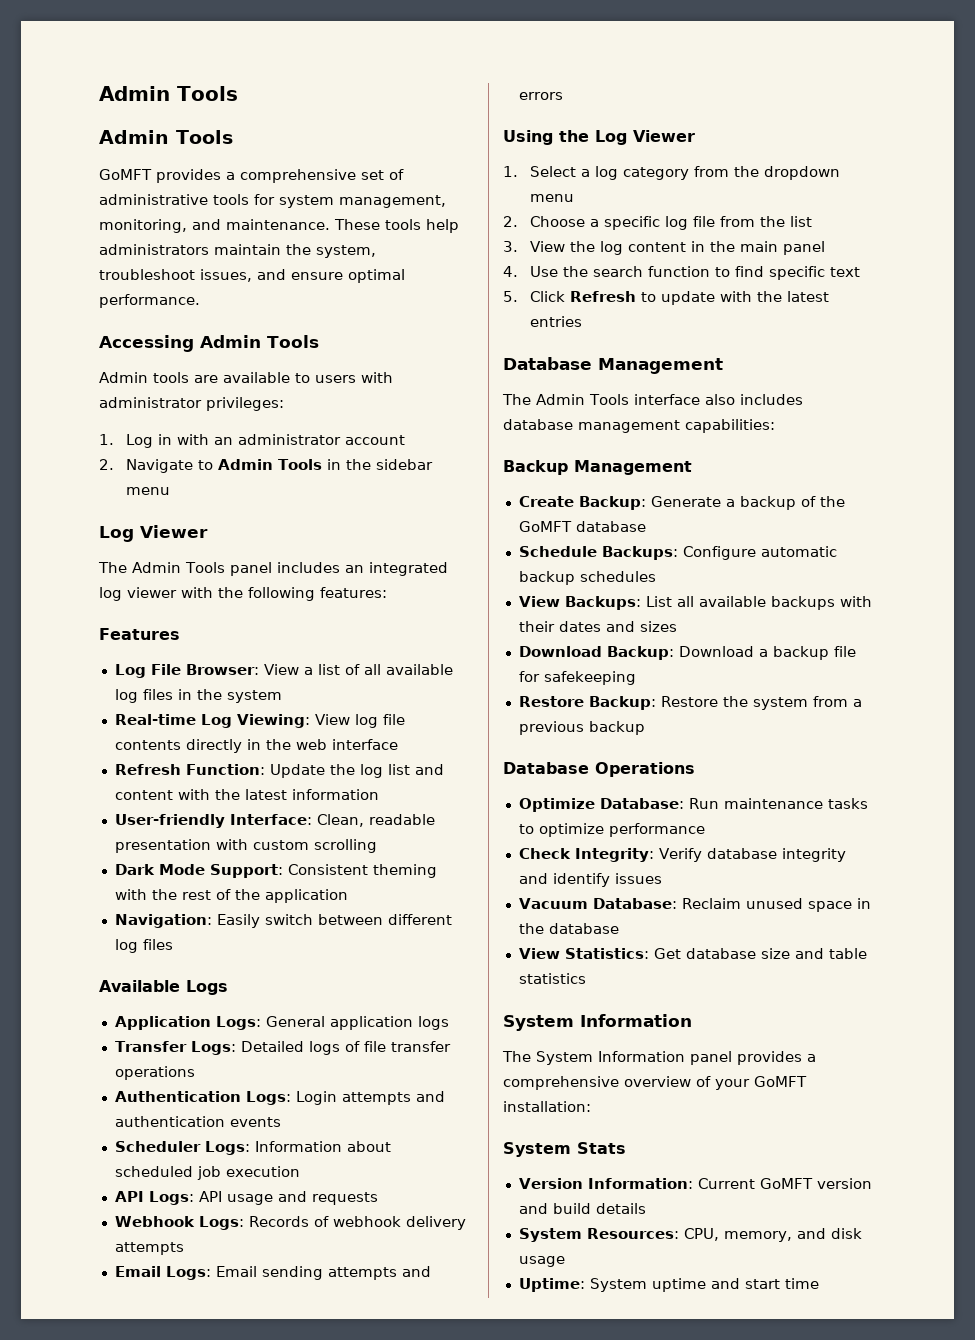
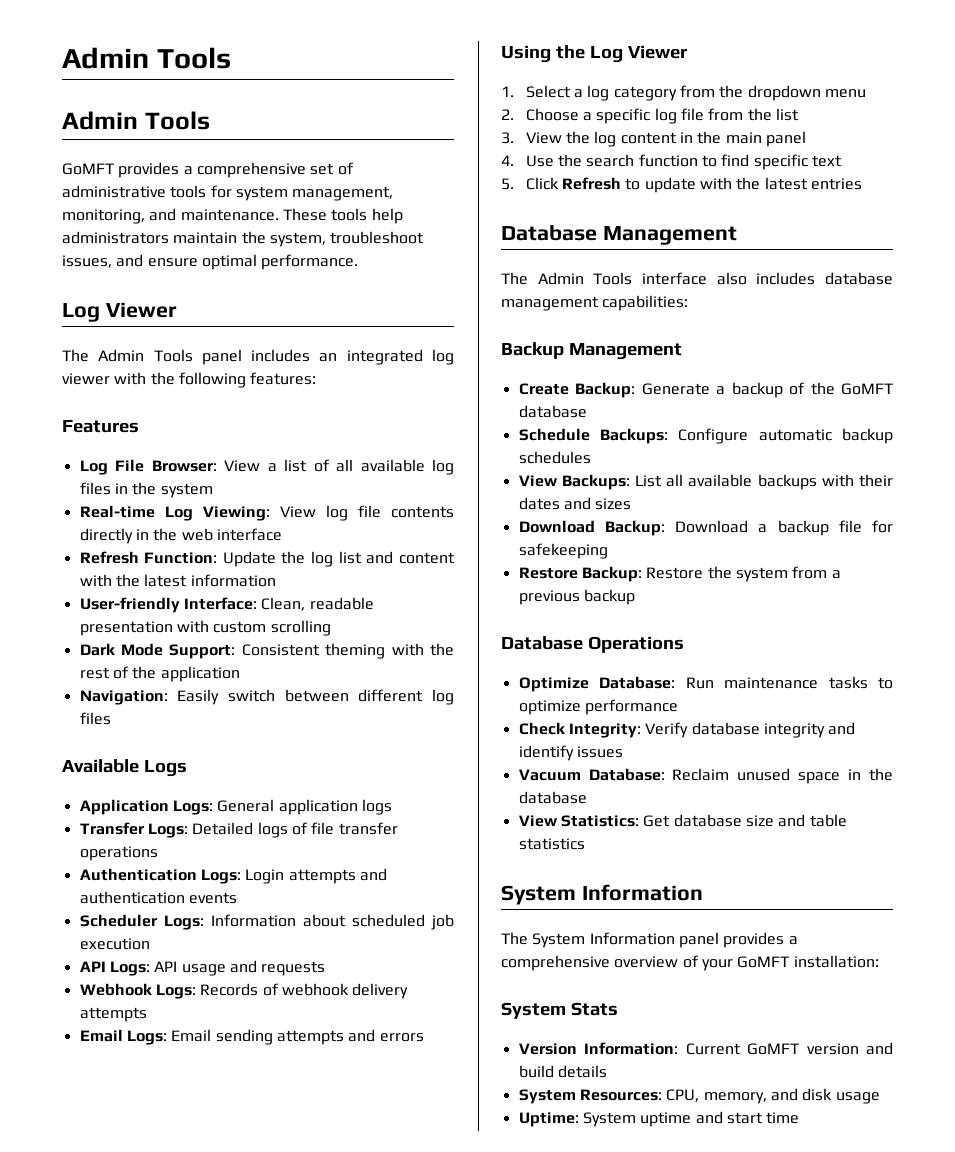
- Accessing Admin Tools
- Admin tools are available to users with administrator privileges:
- 1. Log in with an administrator account
- 2. Navigate to Admin Tools in the sidebar menu

